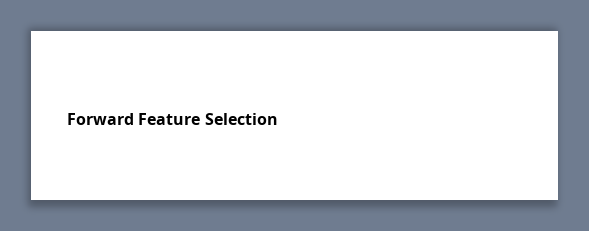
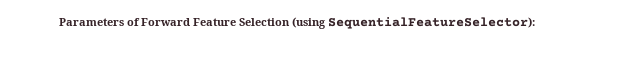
- Forward Feature Selection
+ Parameters of Forward Feature Selection (using SequentialFeatureSelector):

